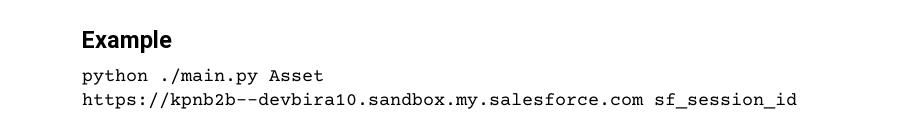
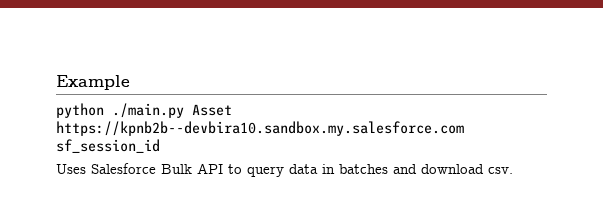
+ Uses Salesforce Bulk API to query data in batches and download csv.

